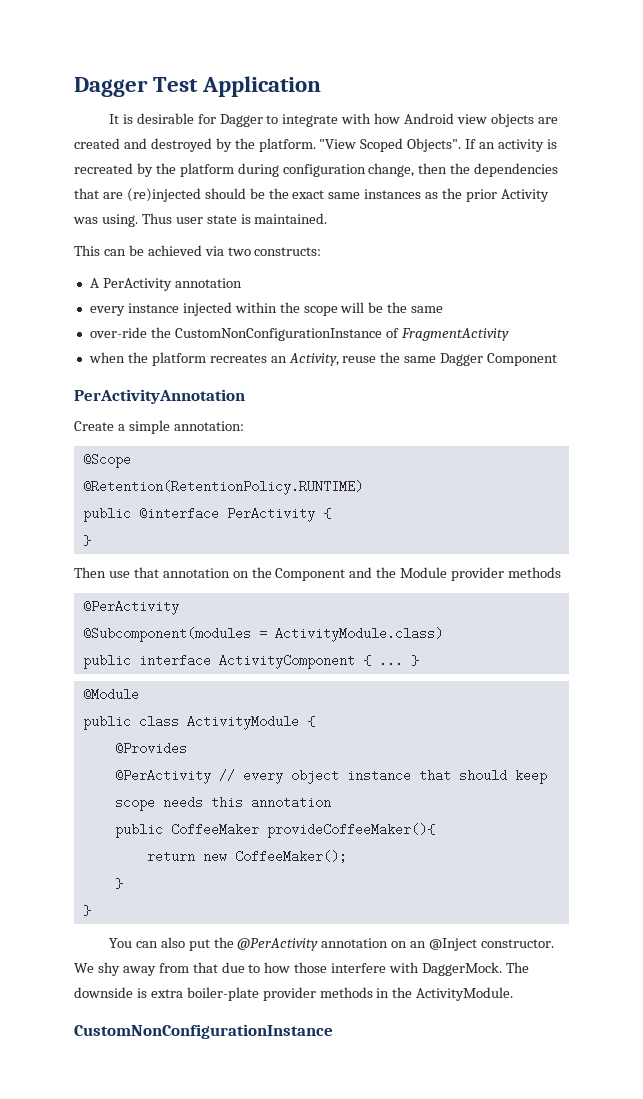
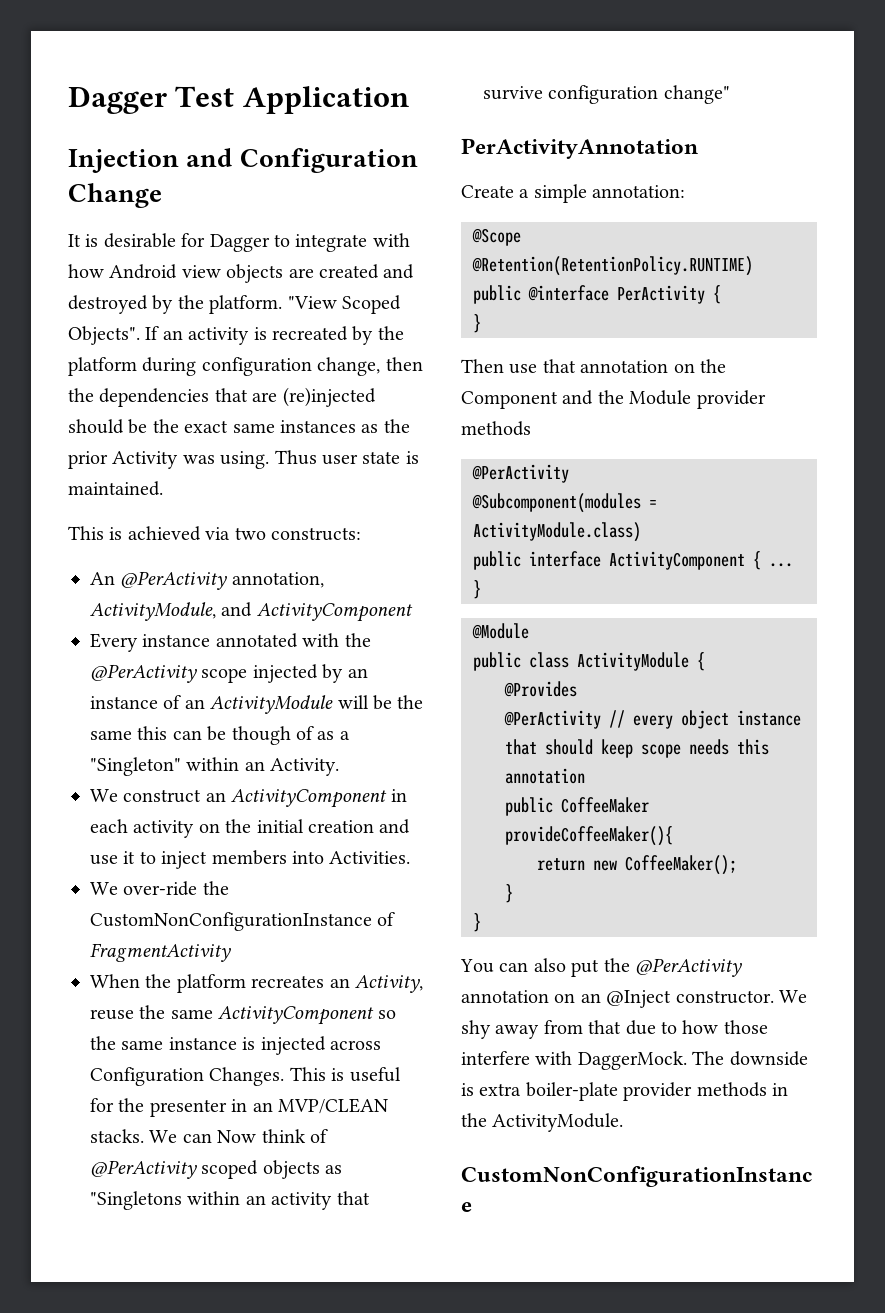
+ Injection and Configuration Change
- This can be achieved via two constructs:
+ This is achieved via two constructs:
- A PerActivity annotation
- every instance injected within the scope will be the same
- over-ride the CustomNonConfigurationInstance of FragmentActivity
+ An @PerActivity annotation, ActivityModule, and ActivityComponent
+ Every instance annotated with the @PerActivity scope injected by an instance of an ActivityModule will be the same this can be though of as a "Singleton" within an Activity.
+ We construct an ActivityComponent in each activity on the initial creation and use it to inject members into Activities.
+ We over-ride the CustomNonConfigurationInstance of FragmentActivity
- when the platform recreates an Activity, reuse the same Dagger Component
+ When the platform recreates an Activity, reuse the same ActivityComponent so the same instance is injected across Configuration Changes. This is useful for the presenter in an MVP/CLEAN stacks. We can Now think of @PerActivity scoped objects as "Singletons within an activity that survive configuration change"

